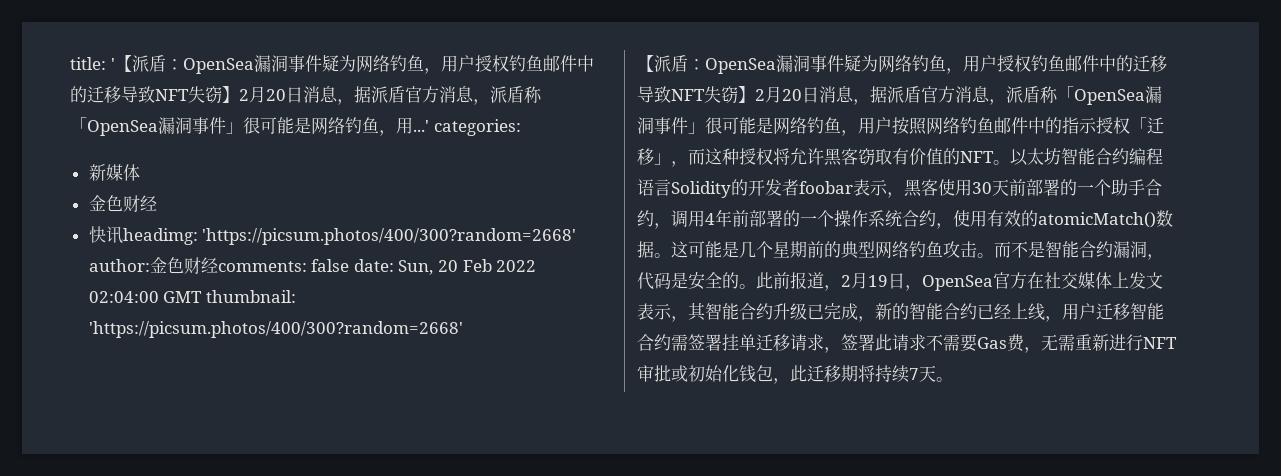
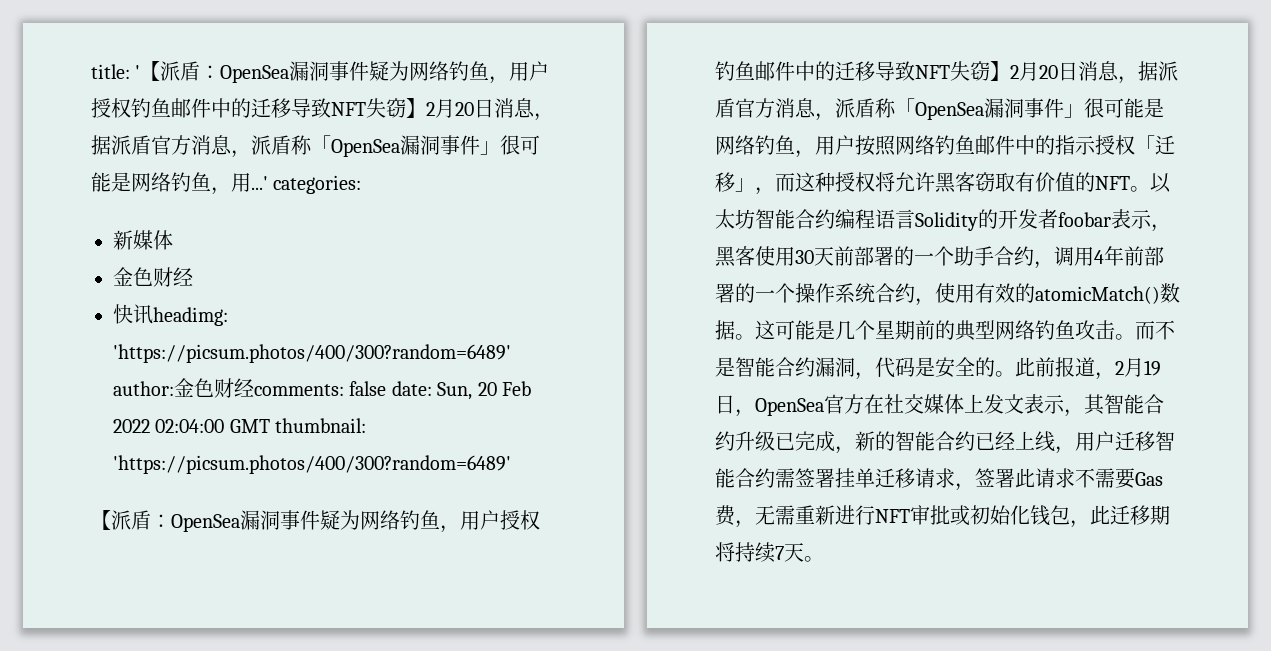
- 快讯headimg: 'https://picsum.photos/400/300?random=2668' author:金色财经comments: false date: Sun, 20 Feb 2022 02:04:00 GMT thumbnail: 'https://picsum.photos/400/300?random=2668'
+ 快讯headimg: 'https://picsum.photos/400/300?random=6489' author:金色财经comments: false date: Sun, 20 Feb 2022 02:04:00 GMT thumbnail: 'https://picsum.photos/400/300?random=6489'

